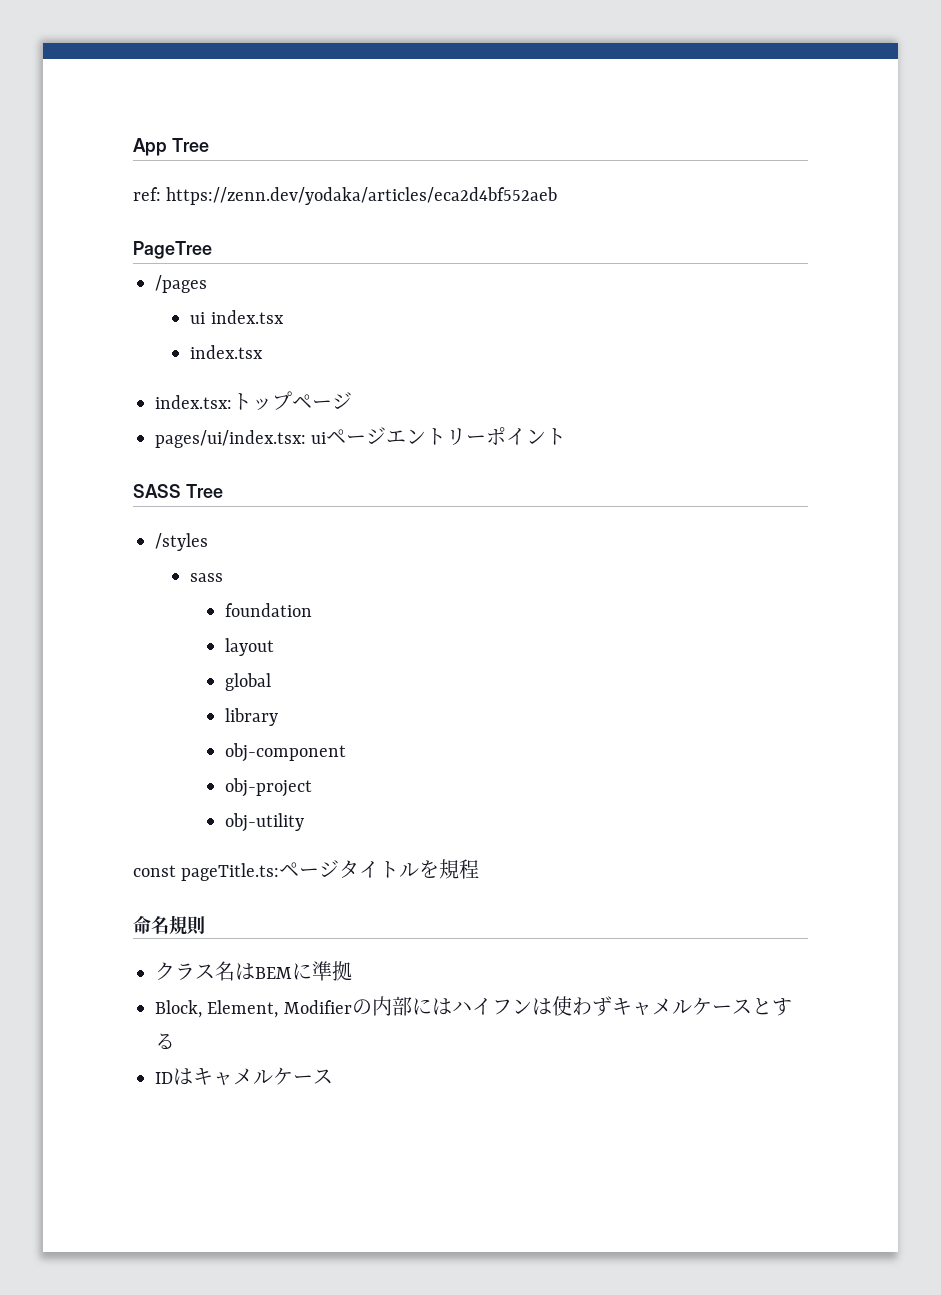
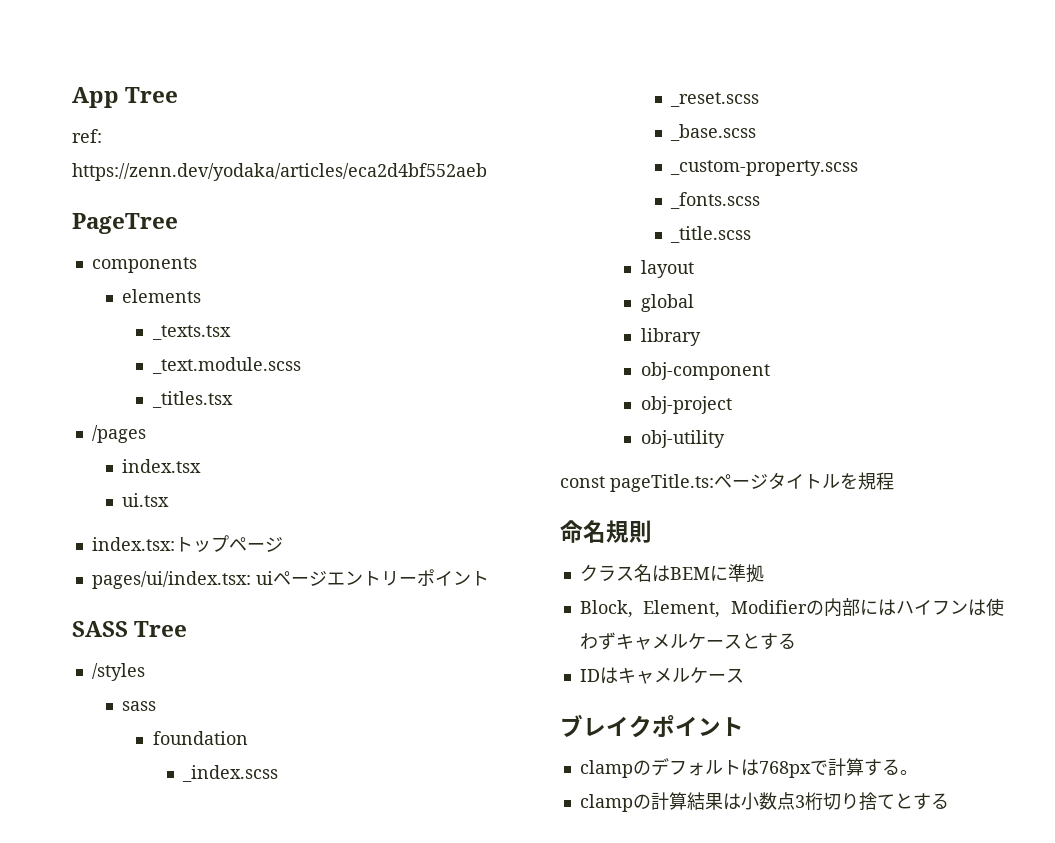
+ components
+ elements
+ _texts.tsx
+ _text.module.scss
+ _titles.tsx
- ui index.tsx
  index.tsx
+ ui.tsx
+ _index.scss
+ _reset.scss
+ _base.scss
+ _custom-property.scss
+ _fonts.scss
+ _title.scss
+ ブレイクポイント
+ clampのデフォルトは768pxで計算する。
+ clampの計算結果は小数点3桁切り捨てとする

